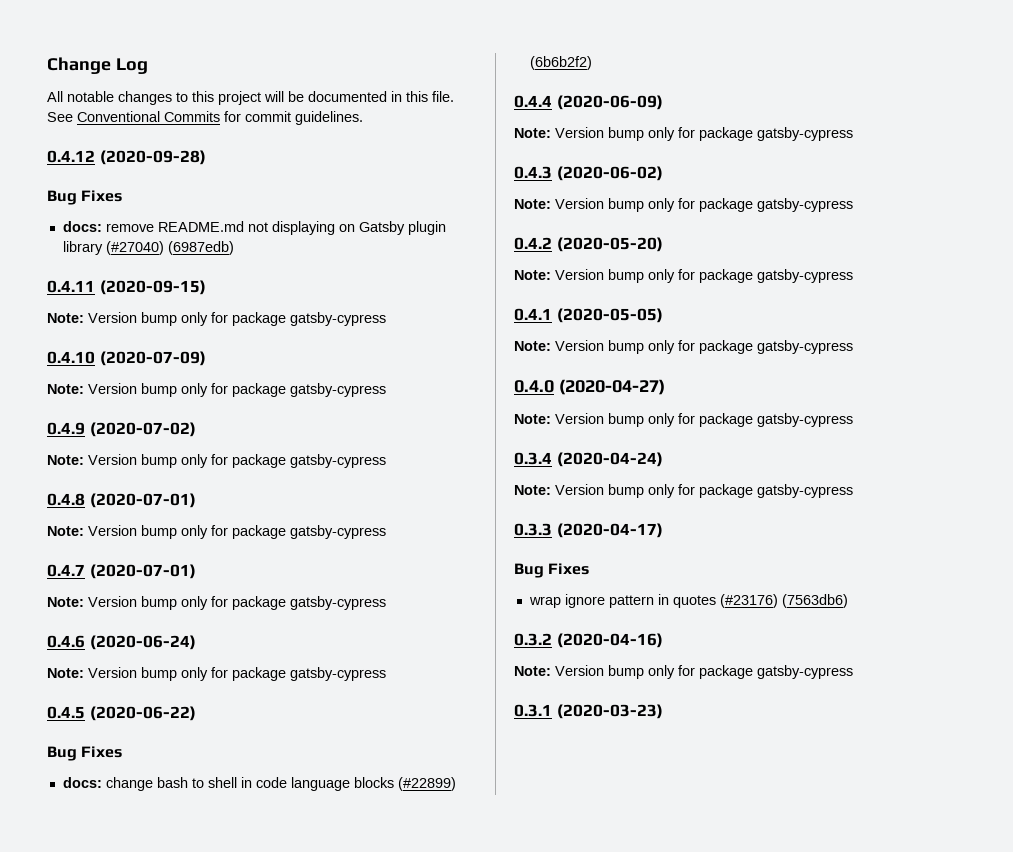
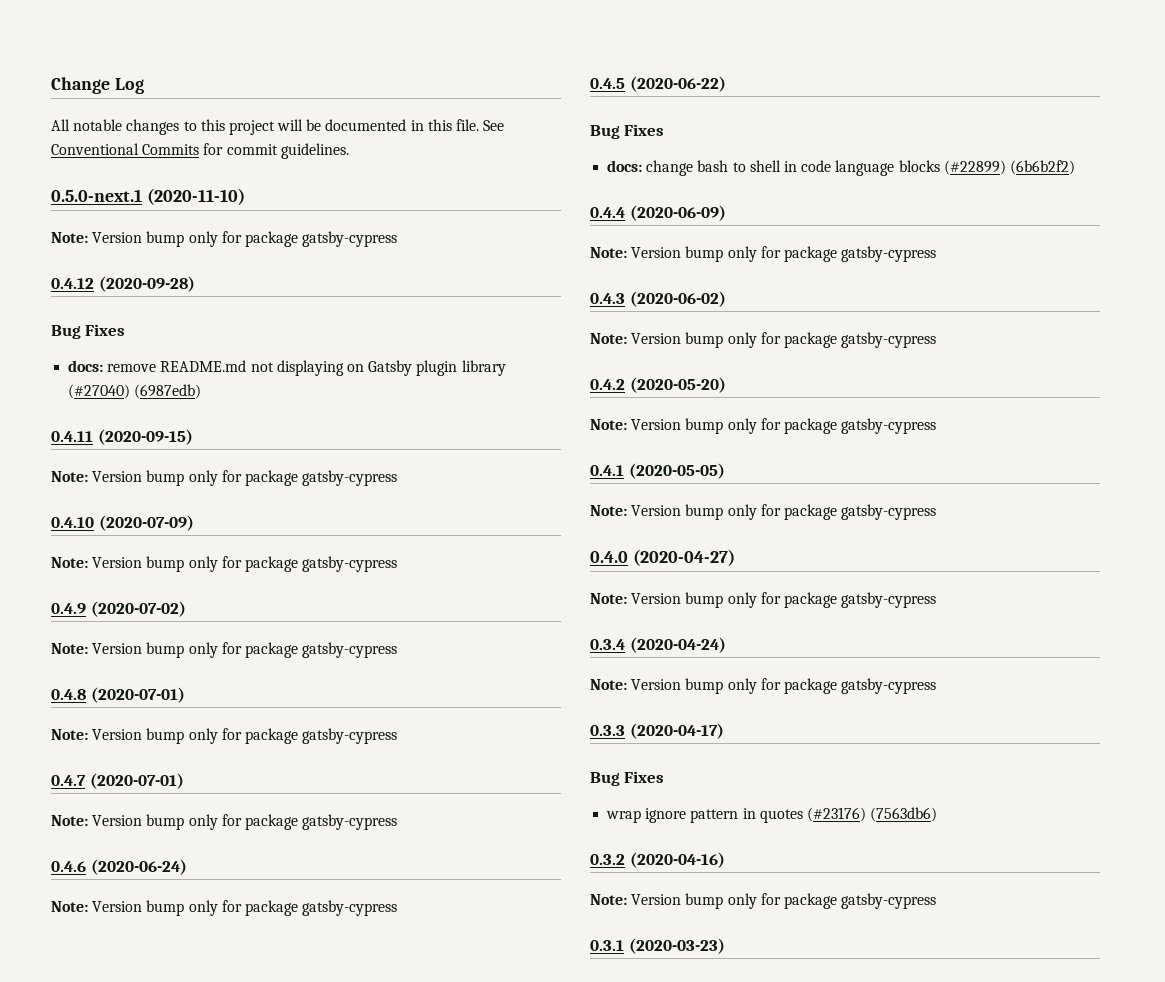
+ 0.5.0-next.1 (2020-11-10)
+ Note: Version bump only for package gatsby-cypress

